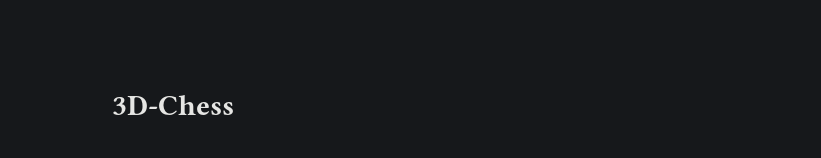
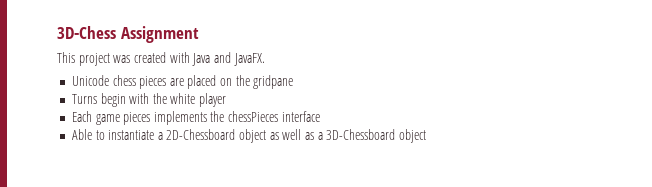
- 3D-Chess
+ 3D-Chess Assignment
+ This project was created with Java and JavaFX.
+ Unicode chess pieces are placed on the gridpane
+ Turns begin with the white player
+ Each game pieces implements the chessPieces interface
+ Able to instantiate a 2D-Chessboard object as well as a 3D-Chessboard object

